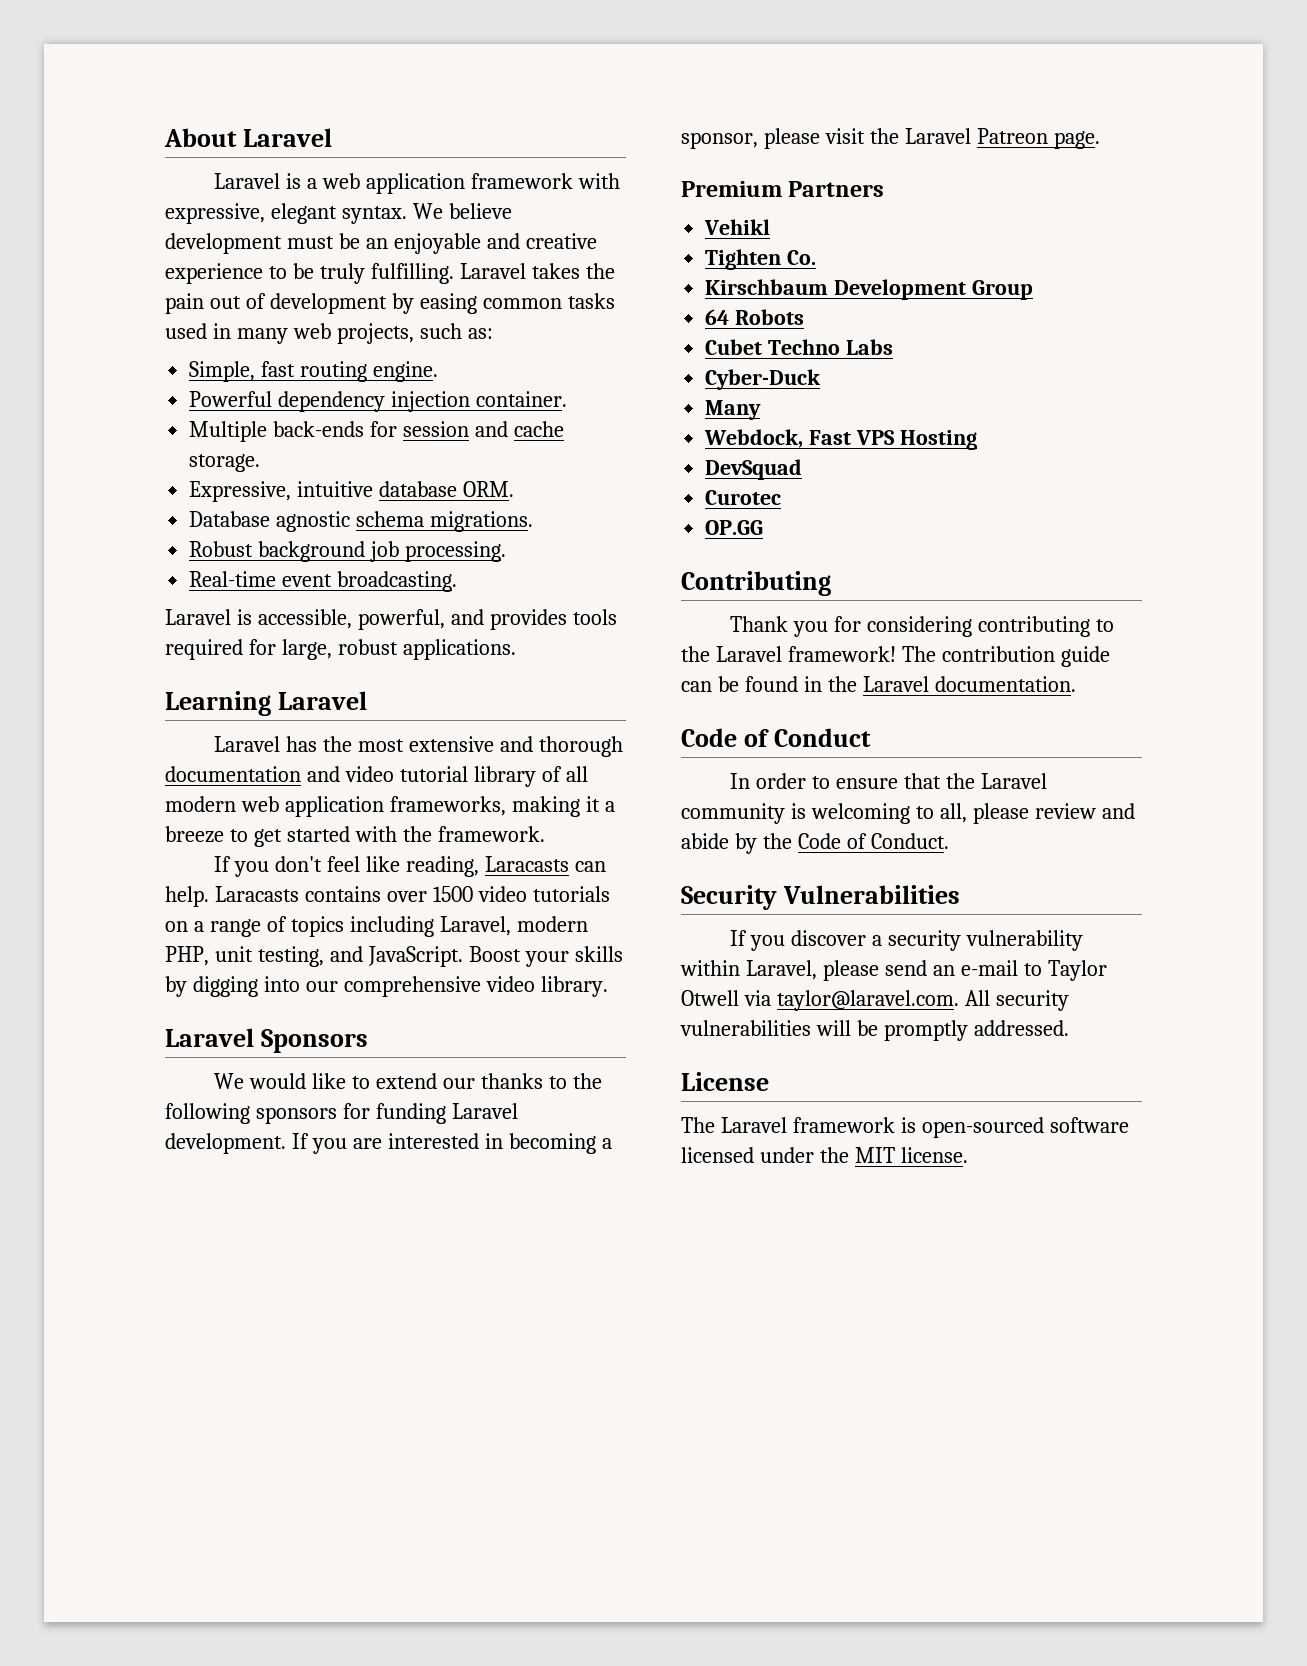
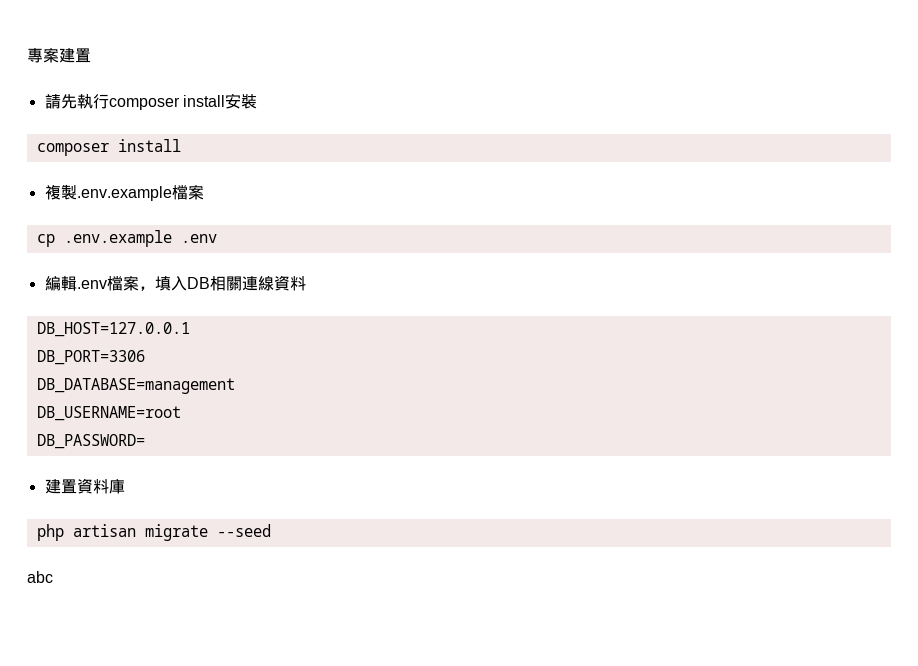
- About Laravel
- Laravel is a web application framework with expressive, elegant syntax. We believe development must be an enjoyable and creative experience to be truly fulfilling. Laravel takes the pain out of development by easing common tasks used in many web projects, such as:
- Simple, fast routing engine.
- Powerful dependency injection container.
- Multiple back-ends for session and cache storage.
- Expressive, intuitive database ORM.
- Database agnostic schema migrations.
- Robust background job processing.
- Real-time event broadcasting.
- Laravel is accessible, powerful, and provides tools required for large, robust applications.
- Learning Laravel
- Laravel has the most extensive and thorough documentation and video tutorial library of all modern web application frameworks, making it a breeze to get started with the framework.
- If you don't feel like reading, Laracasts can help. Laracasts contains over 1500 video tutorials on a range of topics including Laravel, modern PHP, unit testing, and JavaScript. Boost your skills by digging into our comprehensive video library.
- Laravel Sponsors
- We would like to extend our thanks to the following sponsors for funding Laravel development. If you are interested in becoming a sponsor, please visit the Laravel Patreon page.
- Premium Partners
- Vehikl
- Tighten Co.
- Kirschbaum Development Group
- 64 Robots
- Cubet Techno Labs
- Cyber-Duck
- Many
- Webdock, Fast VPS Hosting
- DevSquad
- Curotec
- OP.GG
- Contributing
- Thank you for considering contributing to the Laravel framework! The contribution guide can be found in the Laravel documentation.
- Code of Conduct
- In order to ensure that the Laravel community is welcoming to all, please review and abide by the Code of Conduct.
- Security Vulnerabilities
- If you discover a security vulnerability within Laravel, please send an e-mail to Taylor Otwell via taylor@laravel.com. All security vulnerabilities will be promptly addressed.
- License
- The Laravel framework is open-sourced software licensed under the MIT license.
+ 專案建置
+ 請先執行composer install安裝
+ composer install
+ 複製.env.example檔案
+ cp .env.example .env
+ 編輯.env檔案，填入DB相關連線資料
+ DB_HOST=127.0.0.1
+ DB_PORT=3306
+ DB_DATABASE=management
+ DB_USERNAME=root
+ DB_PASSWORD=
+ 建置資料庫
+ php artisan migrate --seed
+ abc

